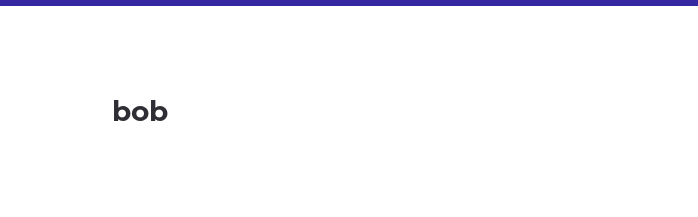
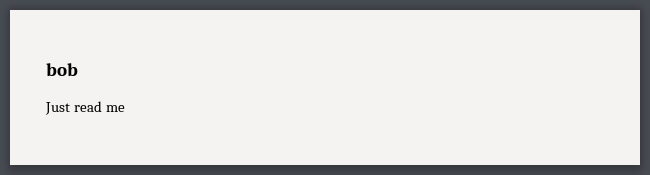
+ Just read me

